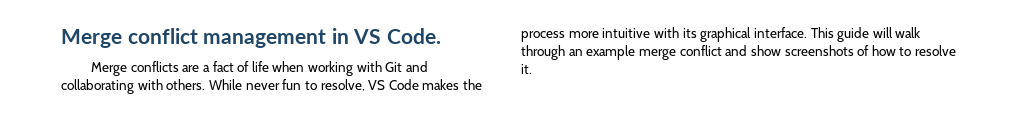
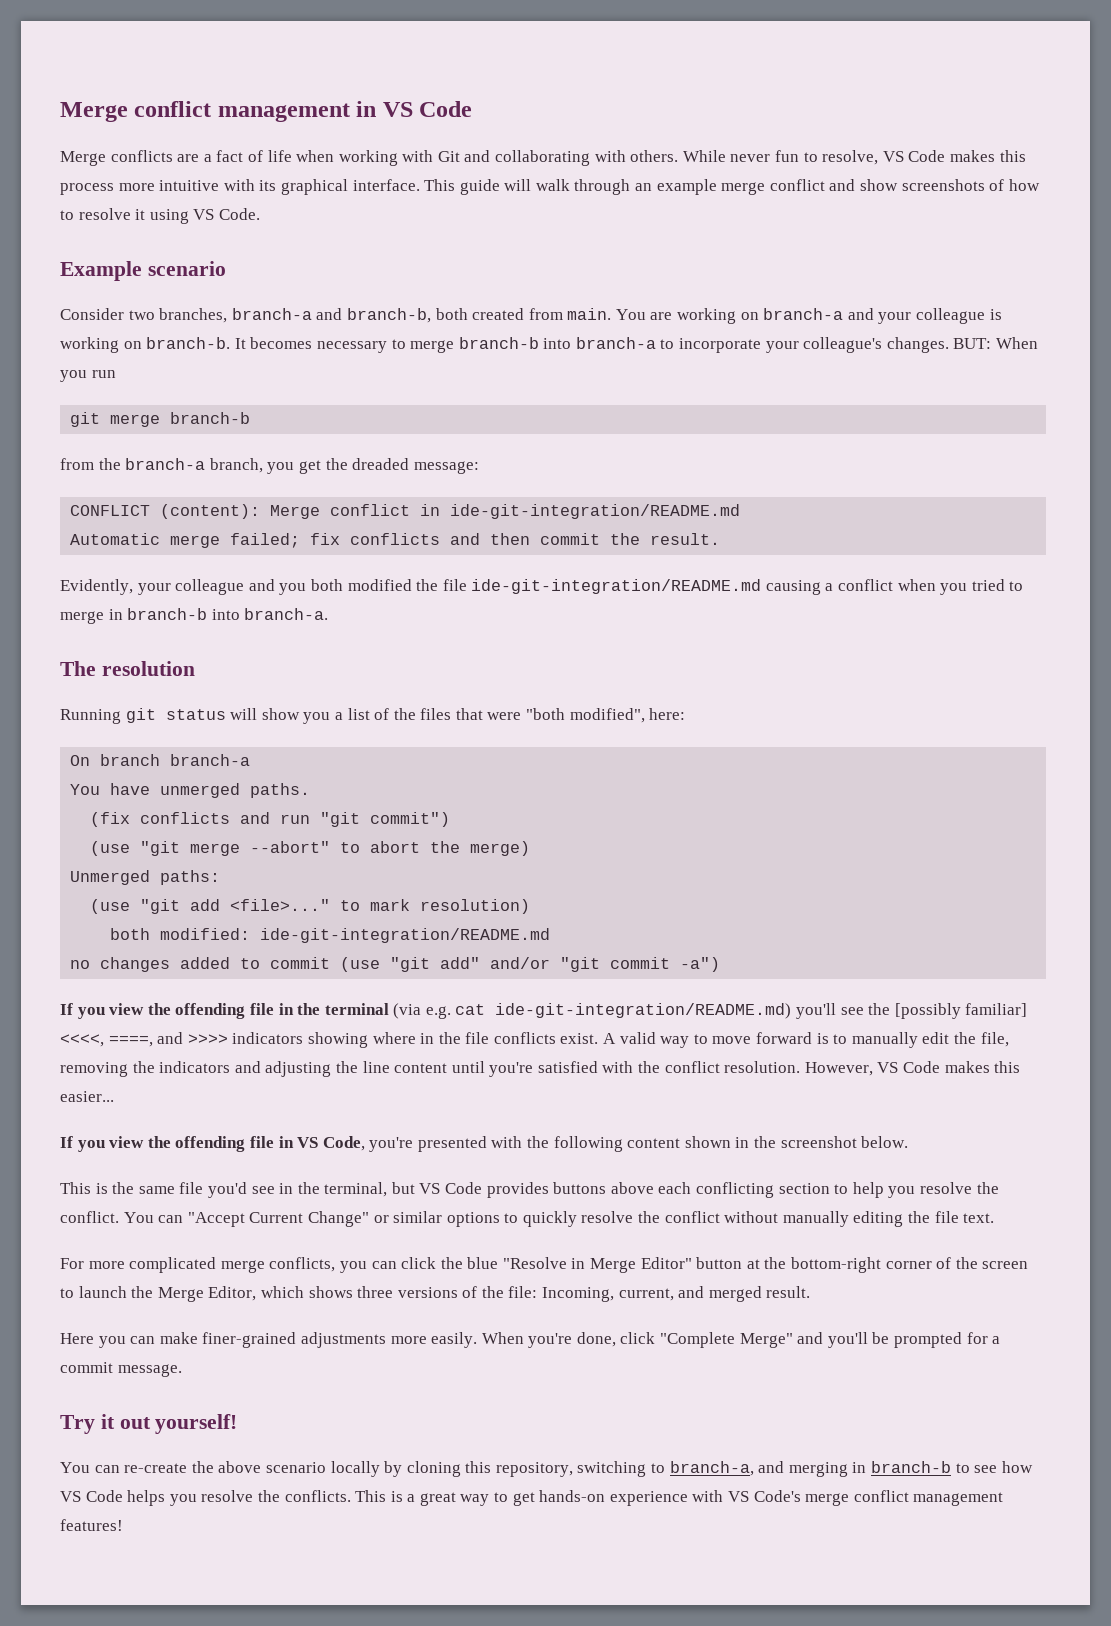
- Merge conflict management in VS Code.
+ Merge conflict management in VS Code
- While never fun to resolve, VS Code makes the process more intuitive with its graphical interface.
+ While never fun to resolve, VS Code makes this process more intuitive with its graphical interface.
- This guide will walk through an example merge conflict and show screenshots of how to resolve it.
+ This guide will walk through an example merge conflict and show screenshots of how to resolve it using VS Code.
+ Example scenario
+ Consider two branches, branch-a and branch-b, both created from main. You are working on branch-a and your colleague is working on branch-b. It becomes necessary to merge branch-b into branch-a to incorporate your colleague's changes. BUT: When you run
+ git merge branch-b
+ from the branch-a branch, you get the dreaded message:
+ CONFLICT (content): Merge conflict in ide-git-integration/README.md
+ Automatic merge failed; fix conflicts and then commit the result.
+ Evidently, your colleague and you both modified the file ide-git-integration/README.md causing a conflict when you tried to merge in branch-b into branch-a.
+ The resolution
+ Running git status will show you a list of the files that were "both modified", here:
+ On branch branch-a
+ You have unmerged paths.
+ (fix conflicts and run "git commit")
+ (use "git merge --abort" to abort the merge)
+ Unmerged paths:
+ (use "git add <file>..." to mark resolution)
+ both modified: ide-git-integration/README.md
+ no changes added to commit (use "git add" and/or "git commit -a")
+ If you view the offending file in the terminal (via e.g. cat ide-git-integration/README.md) you'll see the [possibly familiar] <<<<, ====, and >>>> indicators showing where in the file conflicts exist. A valid way to move forward is to manually edit the file, removing the indicators and adjusting the line content until you're satisfied with the conflict resolution. However, VS Code makes this easier...
+ If you view the offending file in VS Code, you're presented with the following content shown in the screenshot below.
+ This is the same file you'd see in the terminal, but VS Code provides buttons above each conflicting section to help you resolve the conflict. You can "Accept Current Change" or similar options to quickly resolve the conflict without manually editing the file text.
+ For more complicated merge conflicts, you can click the blue "Resolve in Merge Editor" button at the bottom-right corner of the screen to launch the Merge Editor, which shows three versions of the file: Incoming, current, and merged result.
+ Here you can make finer-grained adjustments more easily. When you're done, click "Complete Merge" and you'll be prompted for a commit message.
+ Try it out yourself!
+ You can re-create the above scenario locally by cloning this repository, switching to branch-a, and merging in branch-b to see how VS Code helps you resolve the conflicts. This is a great way to get hands-on experience with VS Code's merge conflict management features!

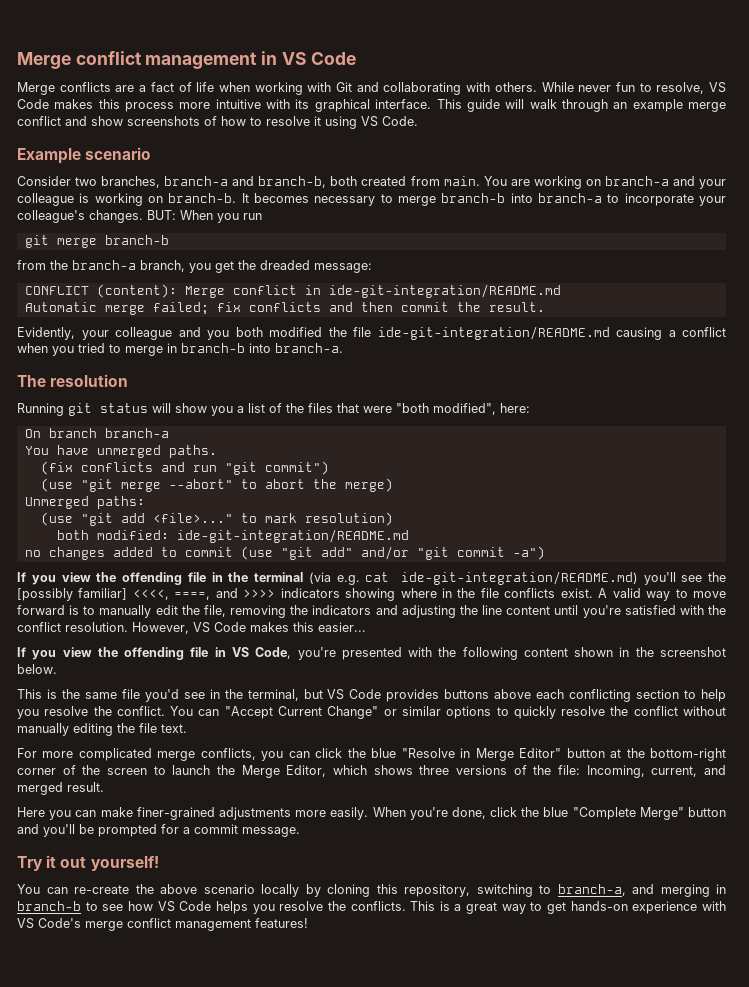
- When you're done, click "Complete Merge" and you'll be prompted for a commit message.
+ When you're done, click the blue "Complete Merge" button and you'll be prompted for a commit message.

